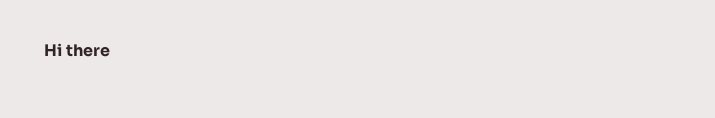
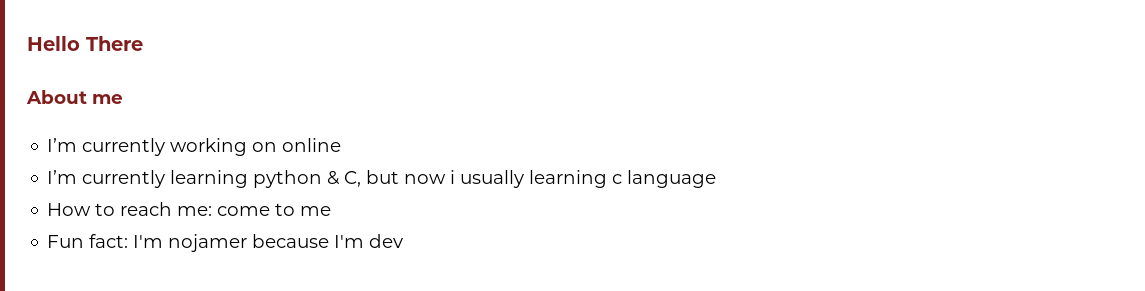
- Hi there
+ Hello There
+ About me
+ I’m currently working on online
+ I’m currently learning python & C, but now i usually learning c language
+ How to reach me: come to me
+ Fun fact: I'm nojamer because I'm dev

